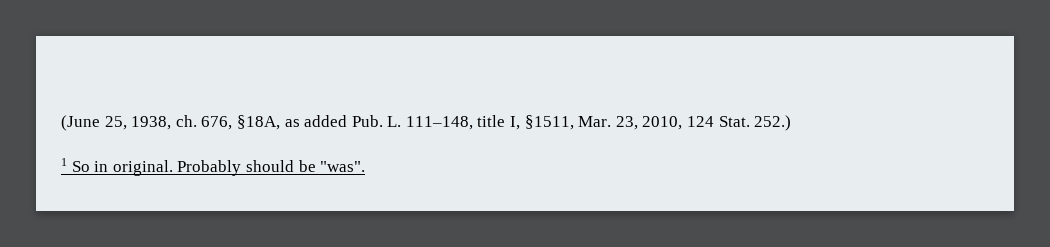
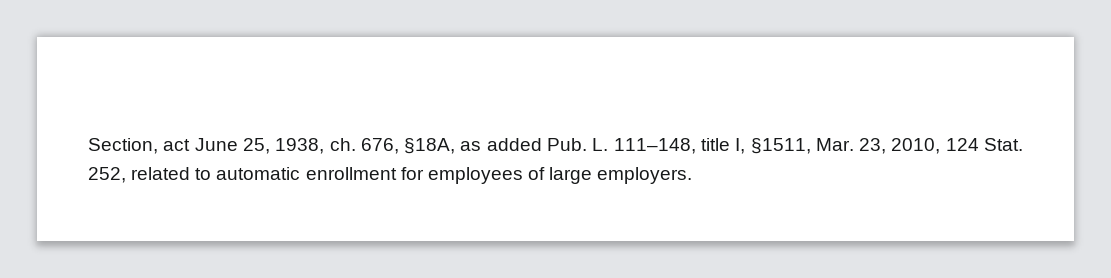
- (June 25, 1938, ch. 676, §18A, as added Pub. L. 111–148, title I, §1511, Mar. 23, 2010, 124 Stat.
+ Section, act June 25, 1938, ch. 676, §18A, as added Pub. L. 111–148, title I, §1511, Mar. 23, 2010, 124 Stat.
- 252.)
- 1 So in original. Probably should be "was".
+ 252, related to automatic enrollment for employees of large employers.

